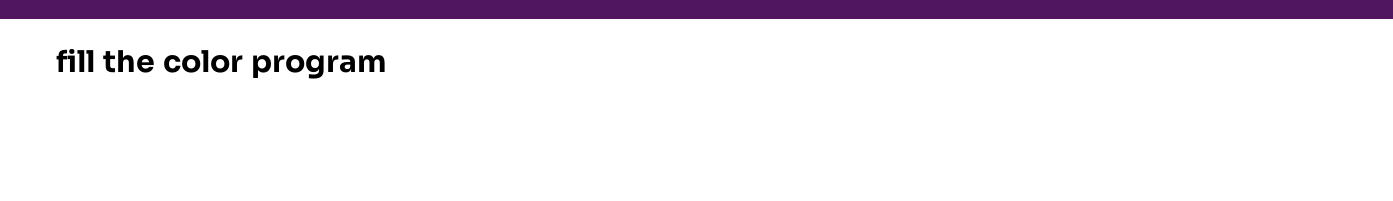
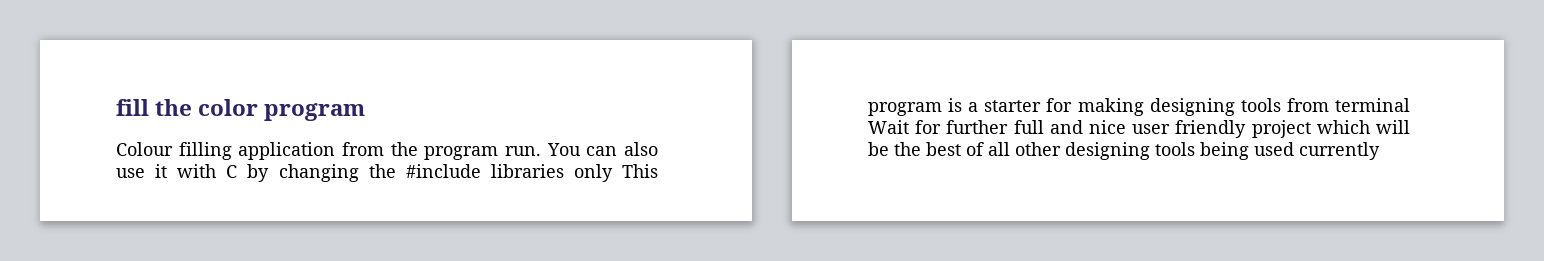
+ Colour filling application from the program run. You can also use it with C by changing the #include libraries only This program is a starter for making designing tools from terminal Wait for further full and nice user friendly project which will be the best of all other designing tools being used currently

